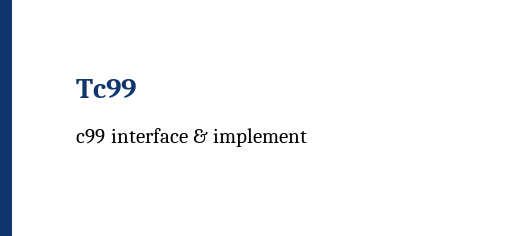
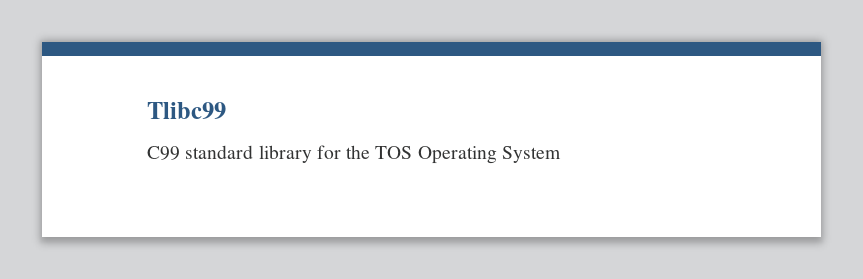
- Tc99
- c99 interface & implement
+ Tlibc99
+ C99 standard library for the TOS Operating System

